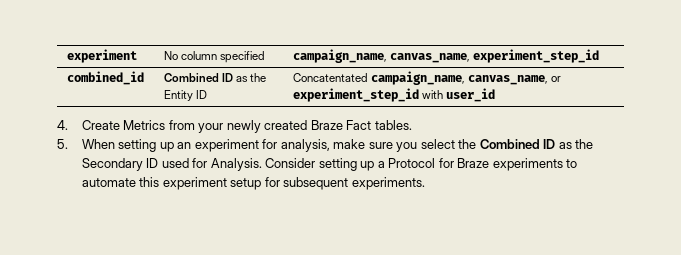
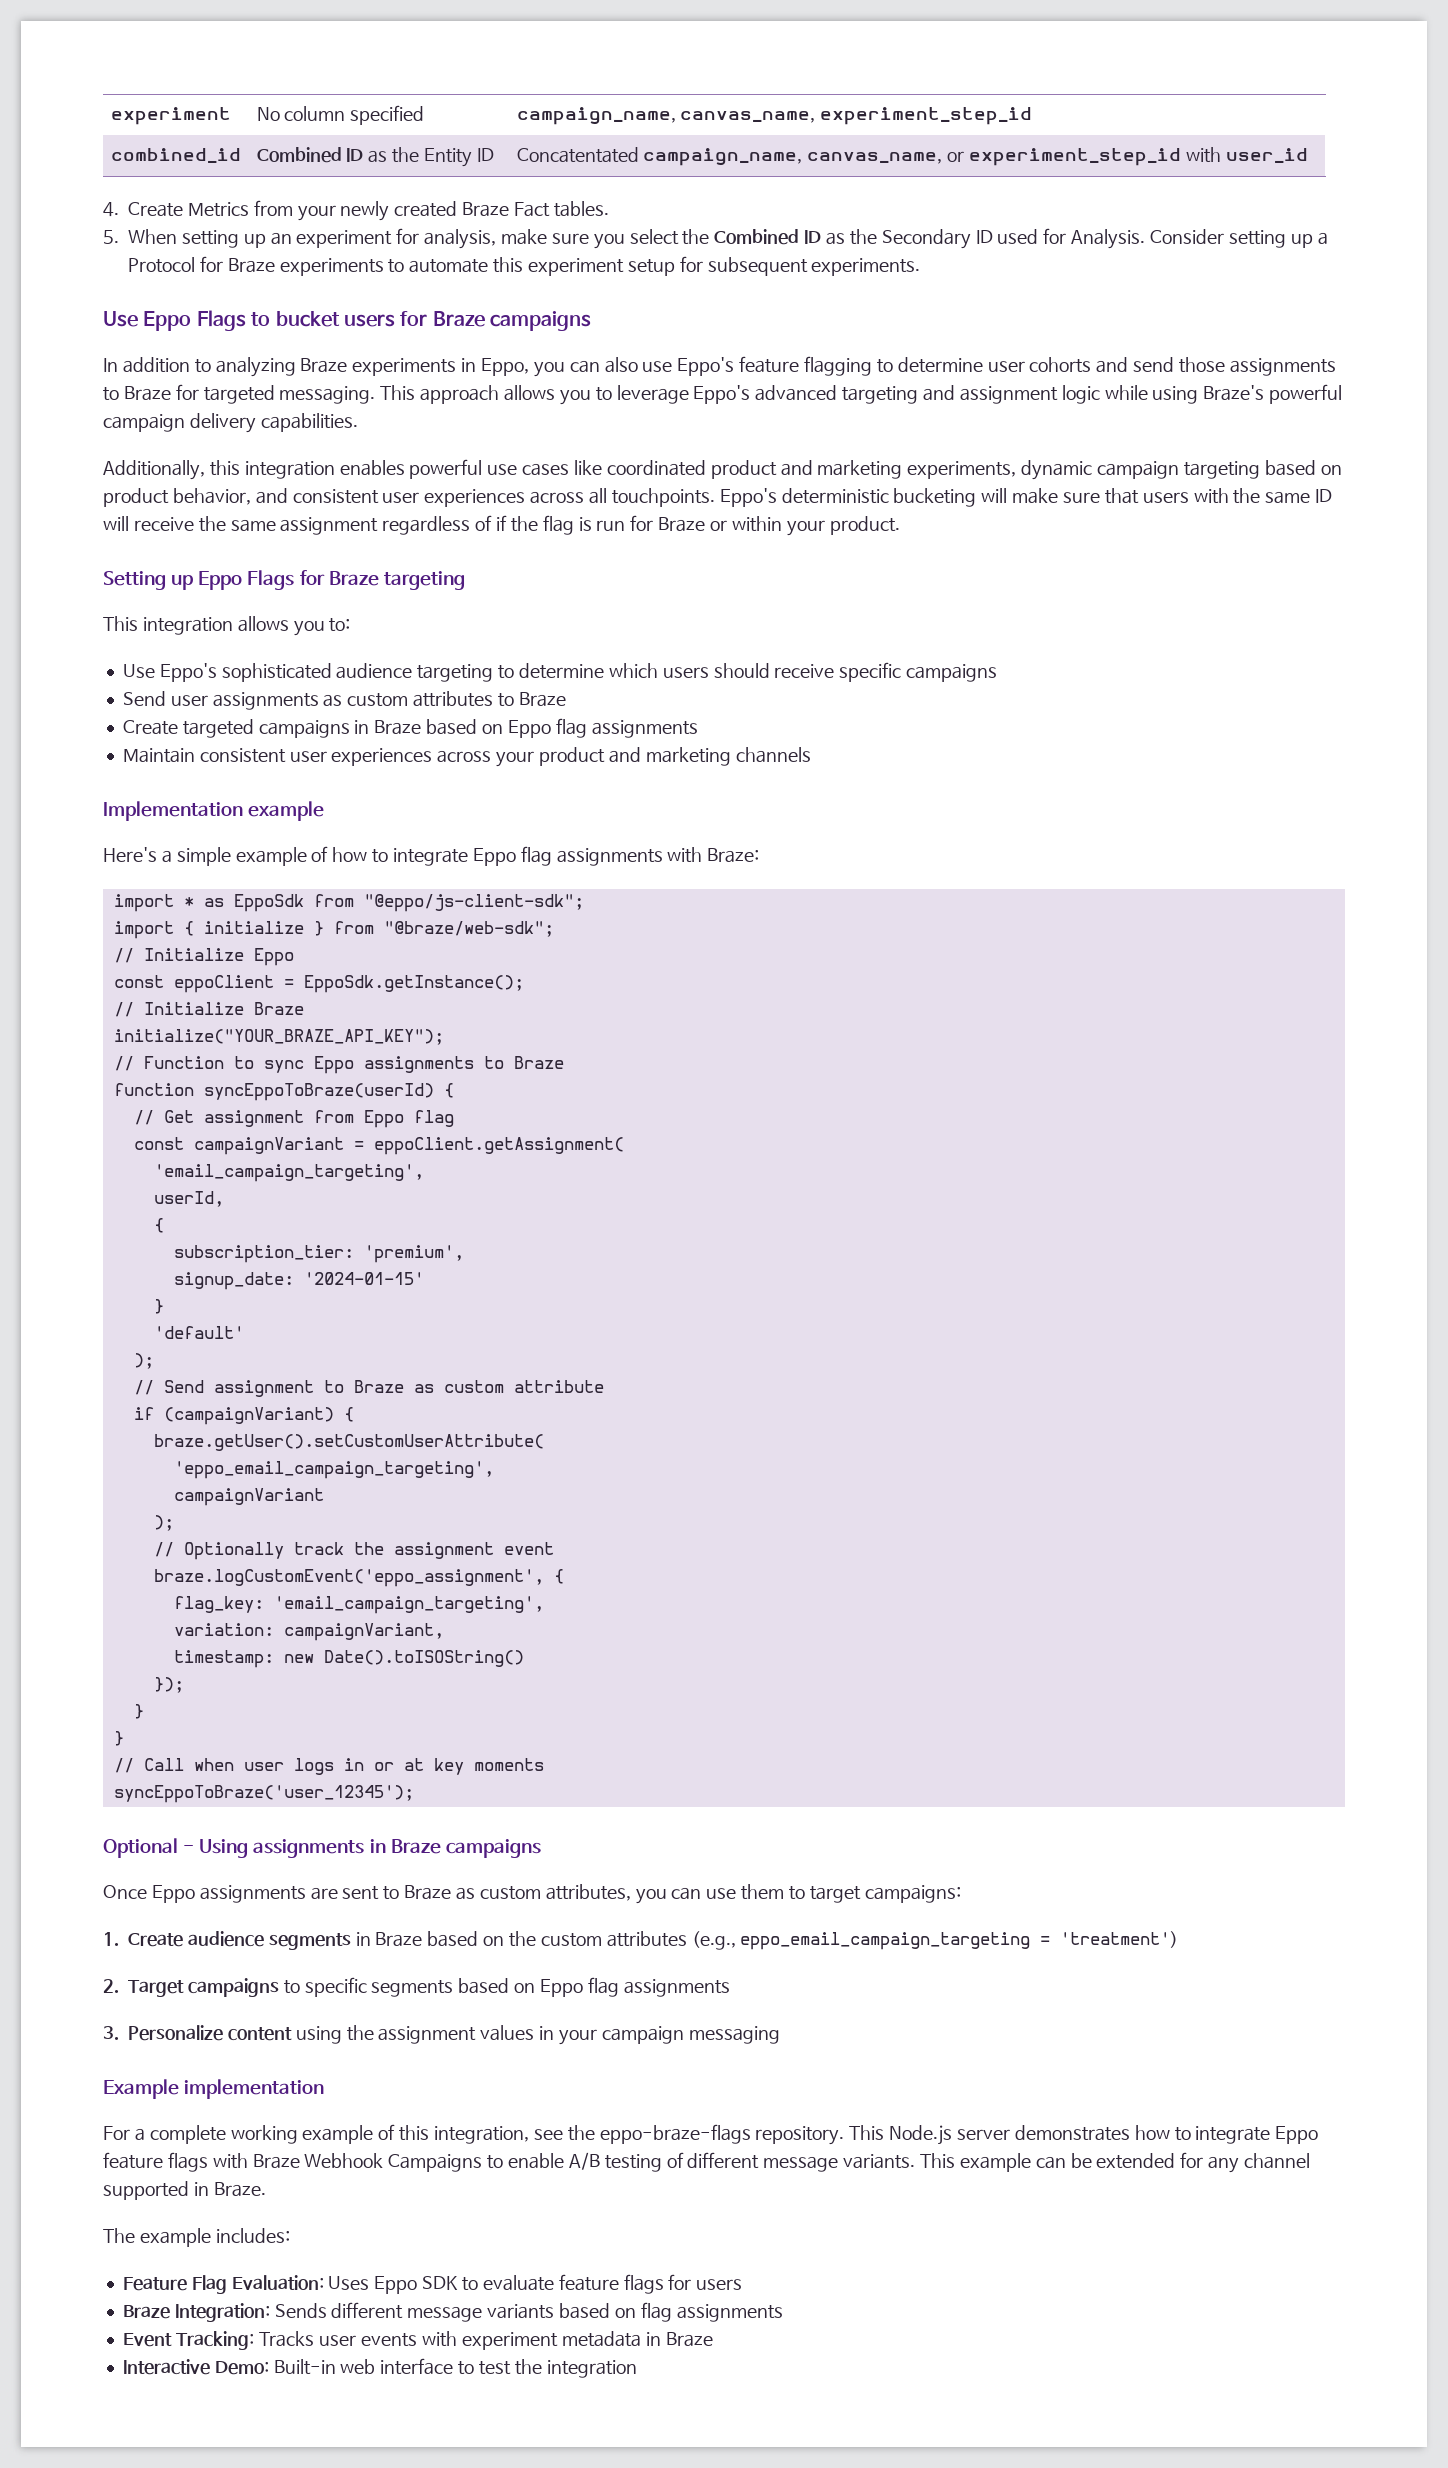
+ Use Eppo Flags to bucket users for Braze campaigns
+ In addition to analyzing Braze experiments in Eppo, you can also use Eppo's feature flagging to determine user cohorts and send those assignments to Braze for targeted messaging. This approach allows you to leverage Eppo's advanced targeting and assignment logic while using Braze's powerful campaign delivery capabilities.
+ Additionally, this integration enables powerful use cases like coordinated product and marketing experiments, dynamic campaign targeting based on product behavior, and consistent user experiences across all touchpoints. Eppo's deterministic bucketing will make sure that users with the same ID will receive the same assignment regardless of if the flag is run for Braze or within your product.
+ Setting up Eppo Flags for Braze targeting
+ This integration allows you to:
+ Use Eppo's sophisticated audience targeting to determine which users should receive specific campaigns
+ Send user assignments as custom attributes to Braze
+ Create targeted campaigns in Braze based on Eppo flag assignments
+ Maintain consistent user experiences across your product and marketing channels
+ Implementation example
+ Here's a simple example of how to integrate Eppo flag assignments with Braze:
+ import * as EppoSdk from "@eppo/js-client-sdk";
+ import { initialize } from "@braze/web-sdk";
+ // Initialize Eppo
+ const eppoClient = EppoSdk.getInstance();
+ // Initialize Braze
+ initialize("YOUR_BRAZE_API_KEY");
+ // Function to sync Eppo assignments to Braze
+ function syncEppoToBraze(userId) {
+ // Get assignment from Eppo flag
+ const campaignVariant = eppoClient.getAssignment(
+ 'email_campaign_targeting',
+ userId,
+ {
+ subscription_tier: 'premium',
+ signup_date: '2024-01-15'
+ }
+ 'default'
+ );
+ // Send assignment to Braze as custom attribute
+ if (campaignVariant) {
+ braze.getUser().setCustomUserAttribute(
+ 'eppo_email_campaign_targeting',
+ campaignVariant
+ );
+ // Optionally track the assignment event
+ braze.logCustomEvent('eppo_assignment', {
+ flag_key: 'email_campaign_targeting',
+ variation: campaignVariant,
+ timestamp: new Date().toISOString()
+ });
+ }
+ }
+ // Call when user logs in or at key moments
+ syncEppoToBraze('user_12345');
+ Optional - Using assignments in Braze campaigns
+ Once Eppo assignments are sent to Braze as custom attributes, you can use them to target campaigns:
+ 1. Create audience segments in Braze based on the custom attributes (e.g., eppo_email_campaign_targeting = 'treatment')
+ 2. Target campaigns to specific segments based on Eppo flag assignments
+ 3. Personalize content using the assignment values in your campaign messaging
+ Example implementation
+ For a complete working example of this integration, see the eppo-braze-flags repository. This Node.js server demonstrates how to integrate Eppo feature flags with Braze Webhook Campaigns to enable A/B testing of different message variants. This example can be extended for any channel supported in Braze.
+ The example includes:
+ Feature Flag Evaluation: Uses Eppo SDK to evaluate feature flags for users
+ Braze Integration: Sends different message variants based on flag assignments
+ Event Tracking: Tracks user events with experiment metadata in Braze
+ Interactive Demo: Built-in web interface to test the integration

